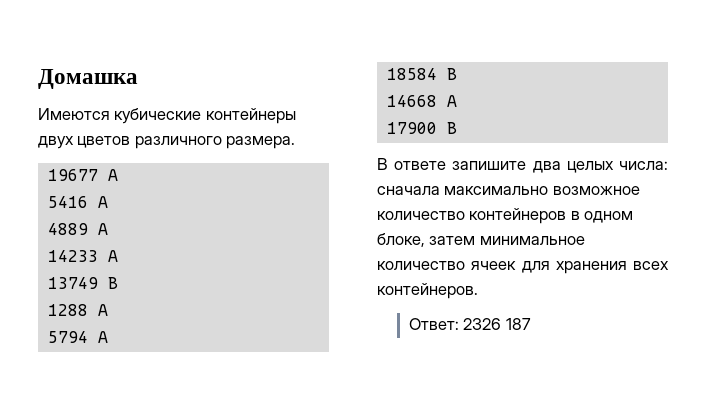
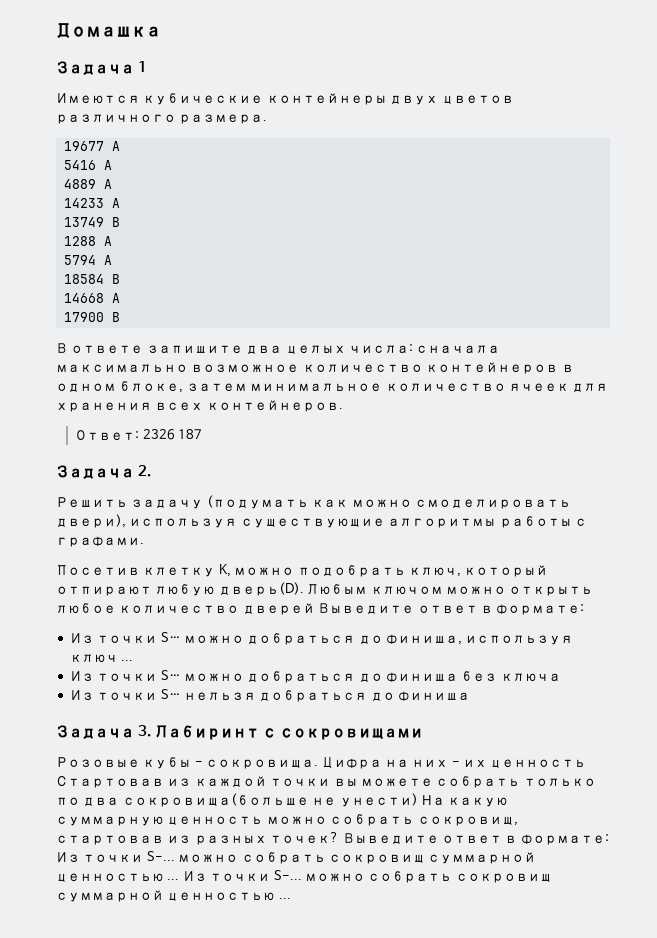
+ Задача 1
+ Задача 2.
+ Решить задачу (подумать как можно смоделировать двери), используя существующие алгоритмы работы с графами.
+ Посетив клетку K, можно подобрать ключ, который отпирают любую дверь(D). Любым ключом можно открыть любое количество дверей Выведите ответ в формате:
+ Из точки S… можно добраться до финиша, используя ключ ...
+ Из точки S… можно добраться до финиша без ключа
+ Из точки S… нельзя добраться до финиша
+ Задача 3. Лабиринт с сокровищами
+ Розовые кубы - сокровища. Цифра на них - их ценность Стартовав из каждой точки вы можете собрать только по два сокровища(больше не унести) На какую суммарную ценность можно собрать сокровищ, стартовав из разных точек? Выведите ответ в формате: Из точки S-... можно собрать сокровищ суммарной ценностью ... Из точки S-... можно собрать сокровищ суммарной ценностью ...

